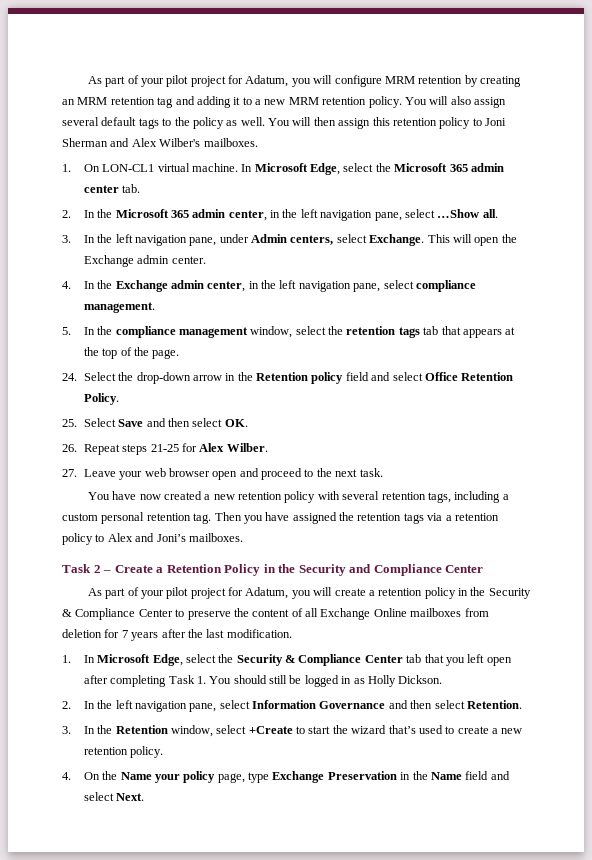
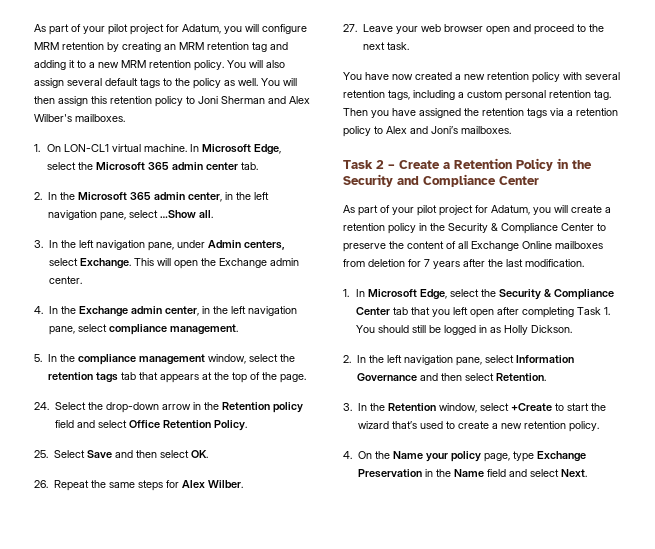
- 26. Repeat steps 21-25 for Alex Wilber.
+ 26. Repeat the same steps for Alex Wilber.

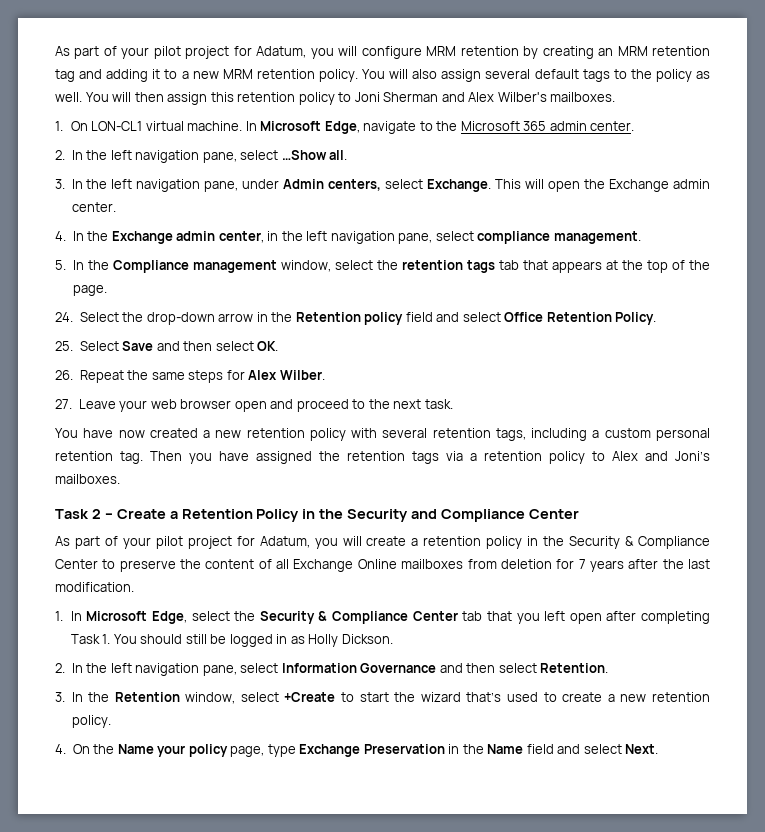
- In Microsoft Edge, select the Microsoft 365 admin center tab.
- 2. In the Microsoft 365 admin center, in the left navigation pane, select …Show all.
+ In Microsoft Edge, navigate to the Microsoft 365 admin center.
+ 2. In the left navigation pane, select …Show all.
- 5. In the compliance management window, select the retention tags tab that appears at the top of the page.
+ 5. In the Compliance management window, select the retention tags tab that appears at the top of the page.

